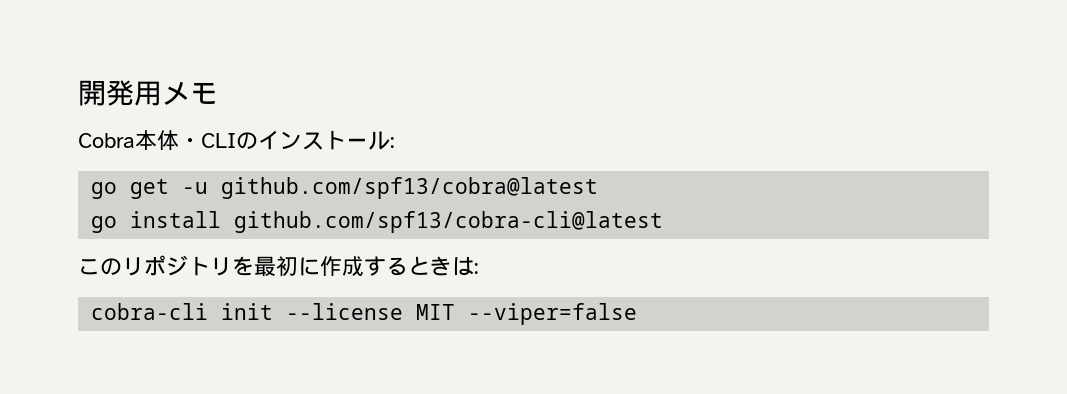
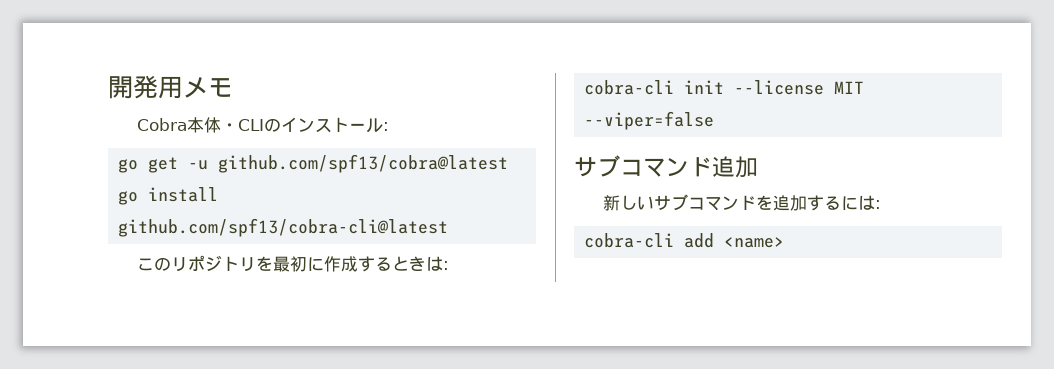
+ サブコマンド追加
+ 新しいサブコマンドを追加するには:
+ cobra-cli add <name>

